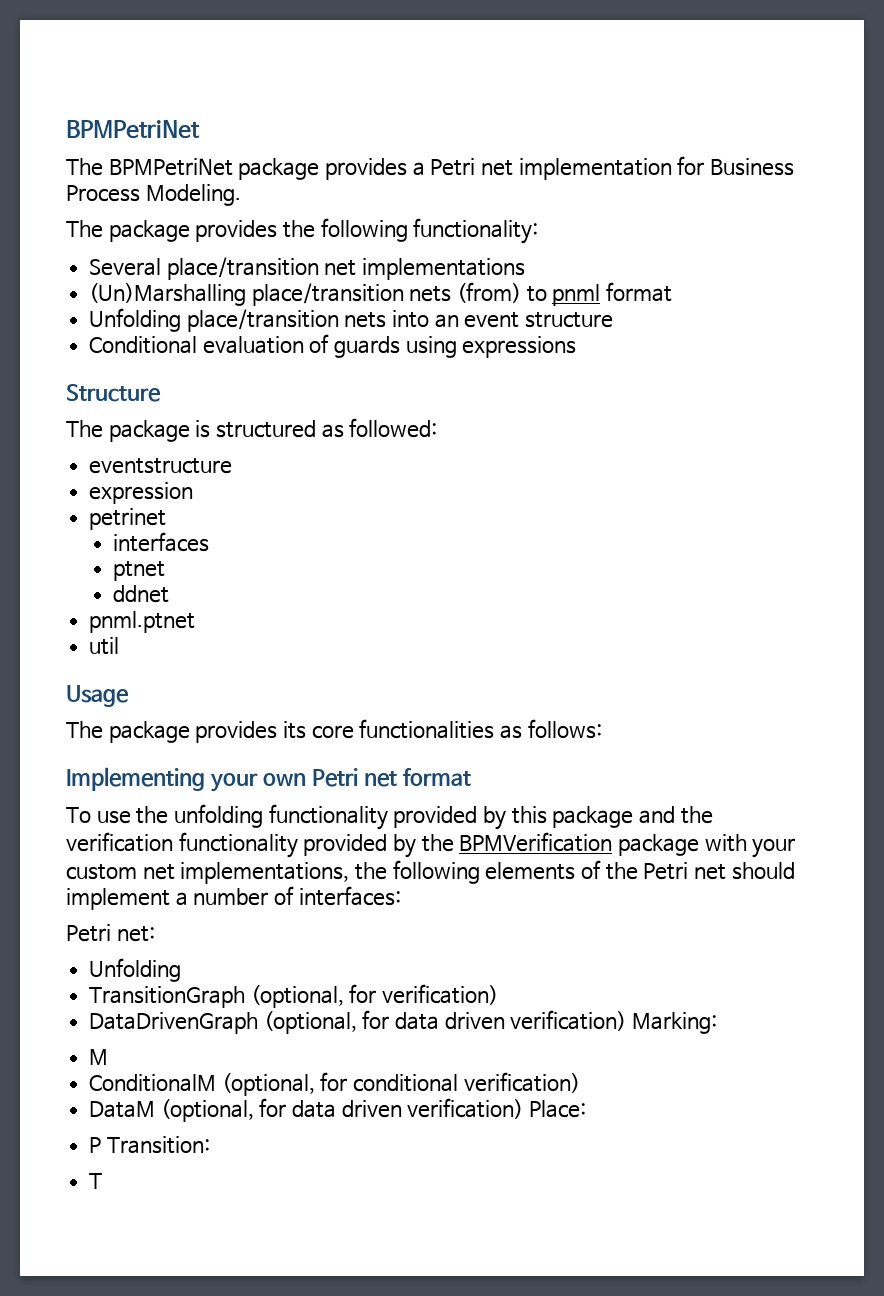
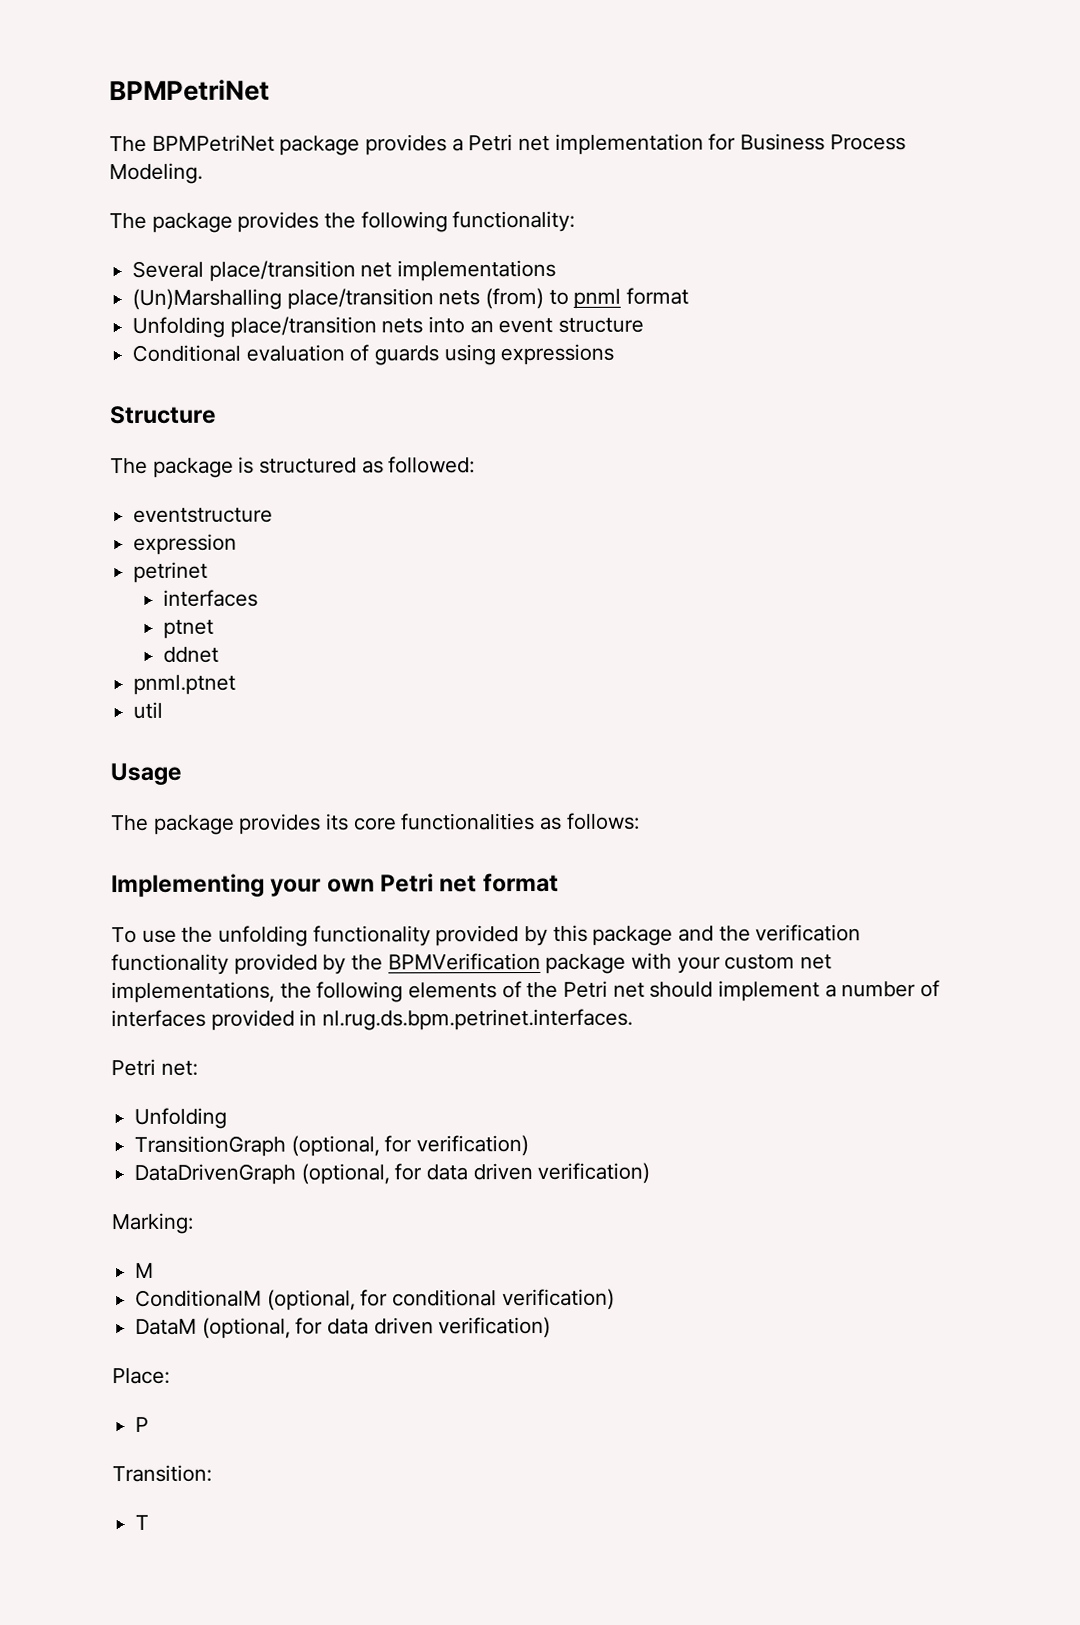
- To use the unfolding functionality provided by this package and the verification functionality provided by the BPMVerification package with your custom net implementations, the following elements of the Petri net should implement a number of interfaces:
+ To use the unfolding functionality provided by this package and the verification functionality provided by the BPMVerification package with your custom net implementations, the following elements of the Petri net should implement a number of interfaces provided in nl.rug.ds.bpm.petrinet.interfaces.
- DataDrivenGraph (optional, for data driven verification) Marking:
+ DataDrivenGraph (optional, for data driven verification)
+ Marking:
- DataM (optional, for data driven verification) Place:
+ DataM (optional, for data driven verification)
+ Place:
- P Transition:
+ P
+ Transition:

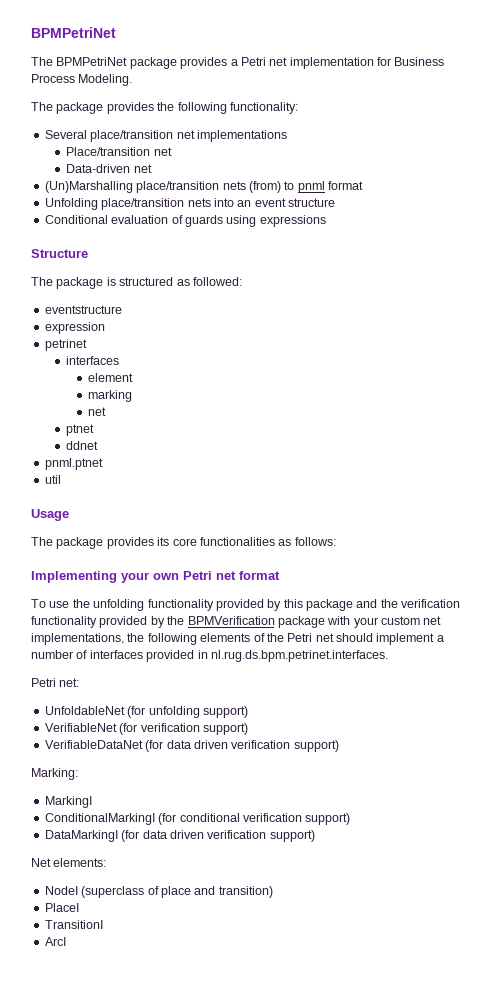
+ Place/transition net
+ Data-driven net
+ element
+ marking
+ net
  Petri net:
- Unfolding
- TransitionGraph (optional, for verification)
- DataDrivenGraph (optional, for data driven verification)
+ UnfoldableNet (for unfolding support)
+ VerifiableNet (for verification support)
+ VerifiableDataNet (for data driven verification support)
  Marking:
- M
- ConditionalM (optional, for conditional verification)
- DataM (optional, for data driven verification)
- Place:
- P
- Transition:
- T
+ MarkingI
+ ConditionalMarkingI (for conditional verification support)
+ DataMarkingI (for data driven verification support)
+ Net elements:
+ NodeI (superclass of place and transition)
+ PlaceI
+ TransitionI
+ ArcI

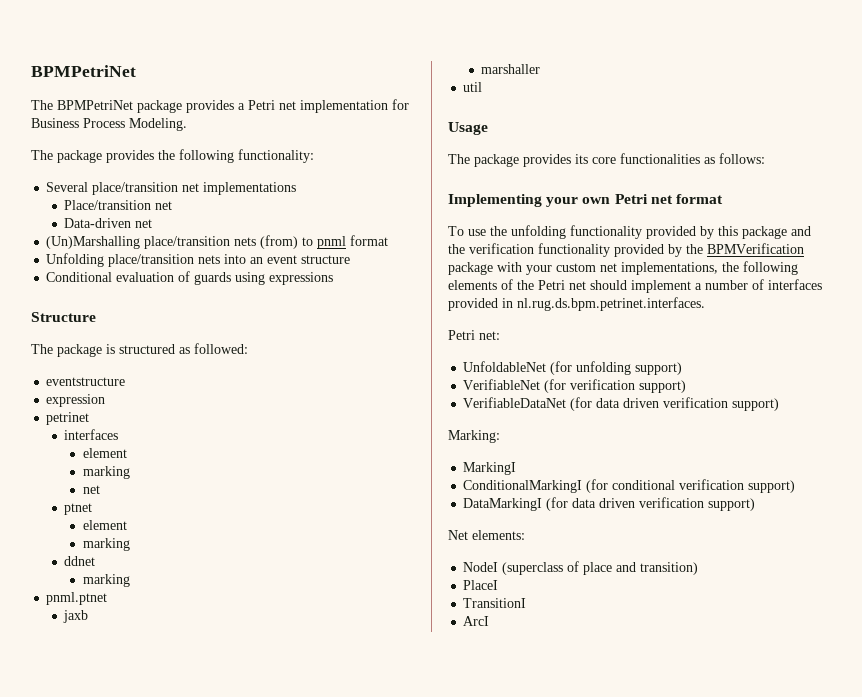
  ptnet
+ element
+ marking
  ddnet
+ marking
+ jaxb
+ marshaller

